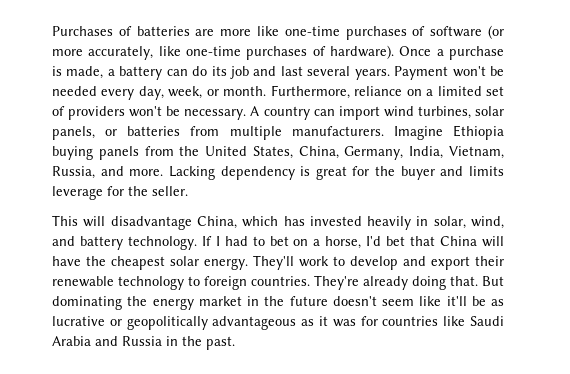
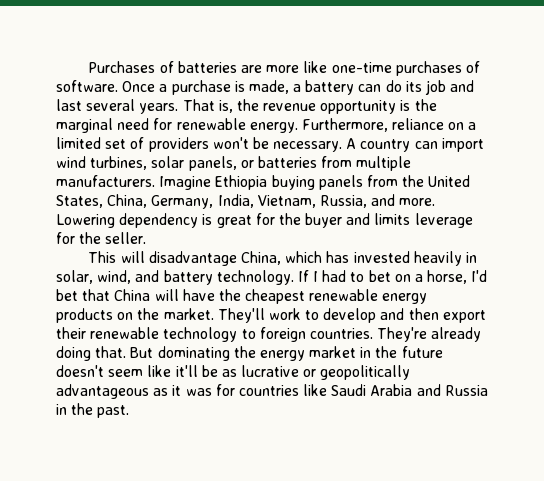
- Purchases of batteries are more like one-time purchases of software (or more accurately, like one-time purchases of hardware).
+ Purchases of batteries are more like one-time purchases of software.
- Payment won't be needed every day, week, or month.
+ That is, the revenue opportunity is the marginal need for renewable energy.
- Lacking dependency is great for the buyer and limits leverage for the seller.
+ Lowering dependency is great for the buyer and limits leverage for the seller.
- If I had to bet on a horse, I'd bet that China will have the cheapest solar energy.
+ If I had to bet on a horse, I'd bet that China will have the cheapest renewable energy products on the market.
- They'll work to develop and export their renewable technology to foreign countries.
+ They'll work to develop and then export their renewable technology to foreign countries.

